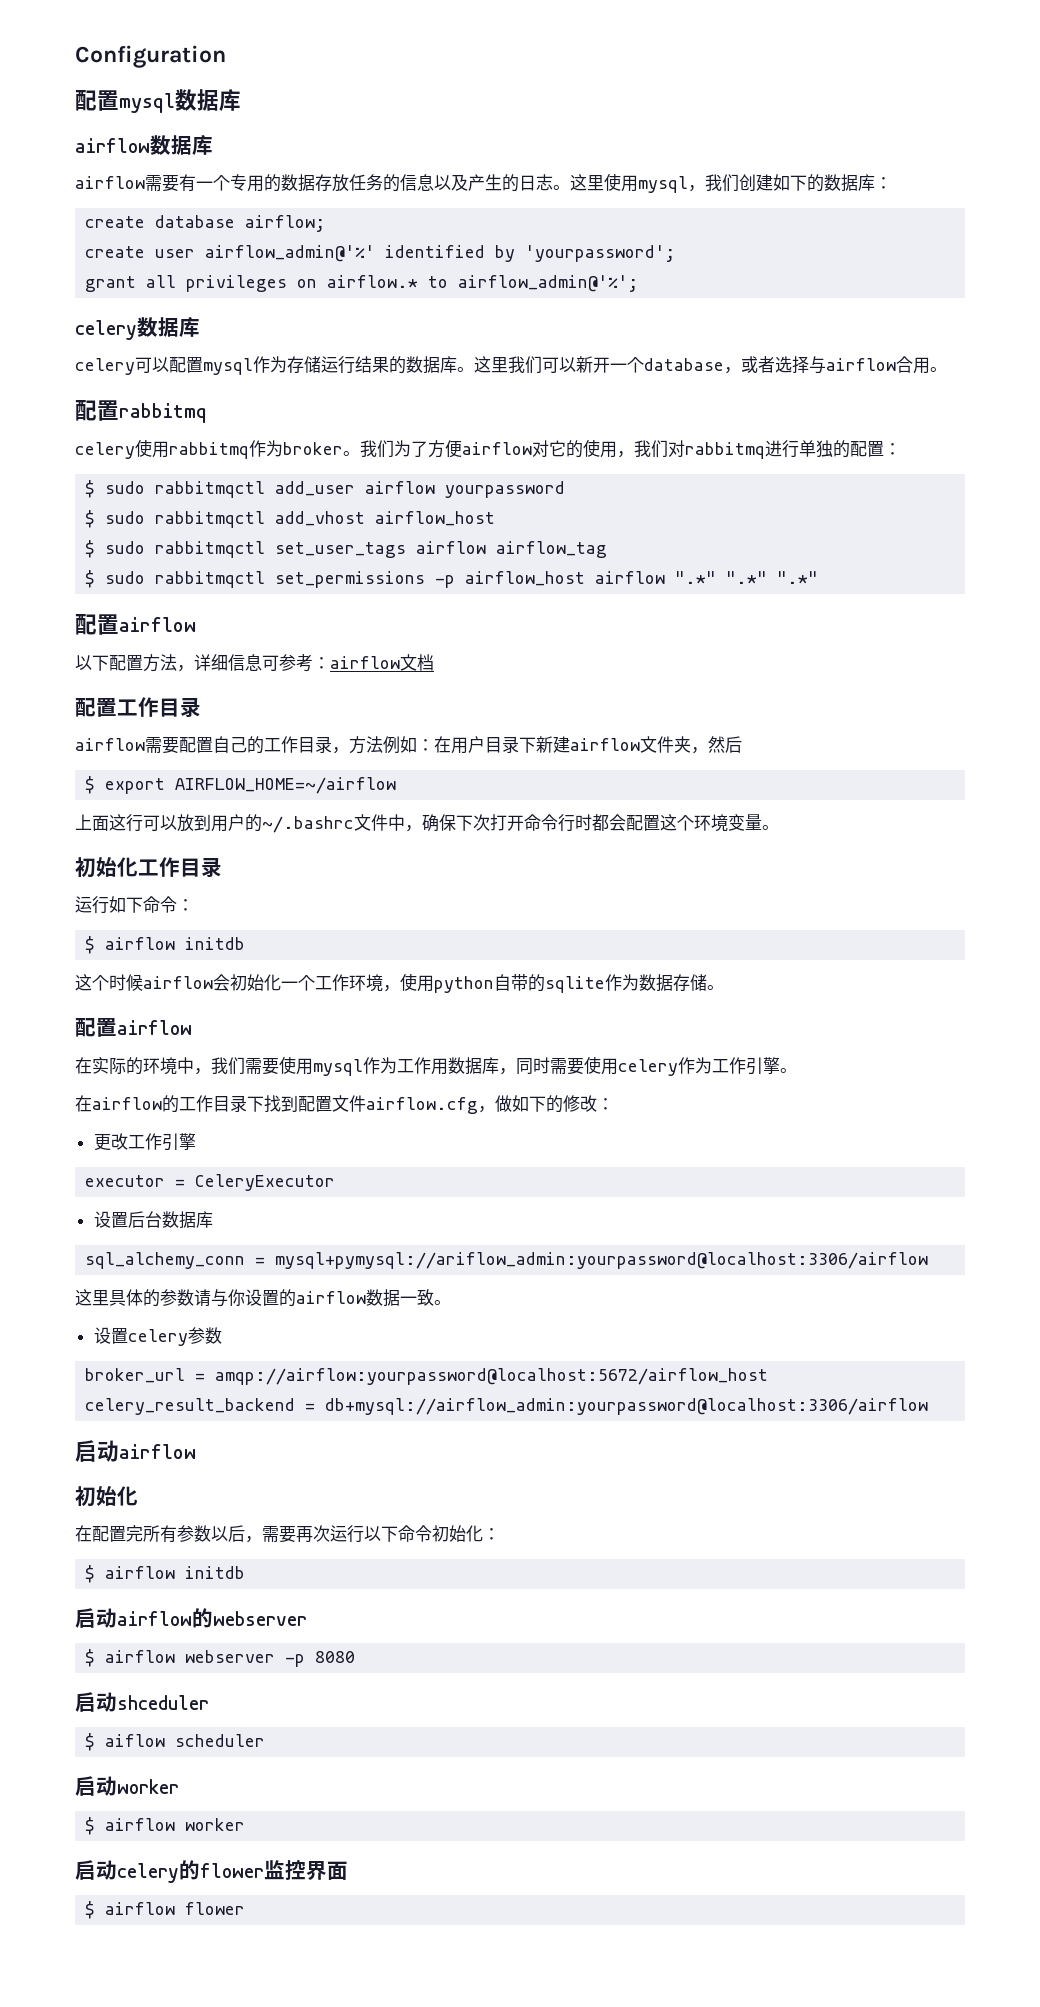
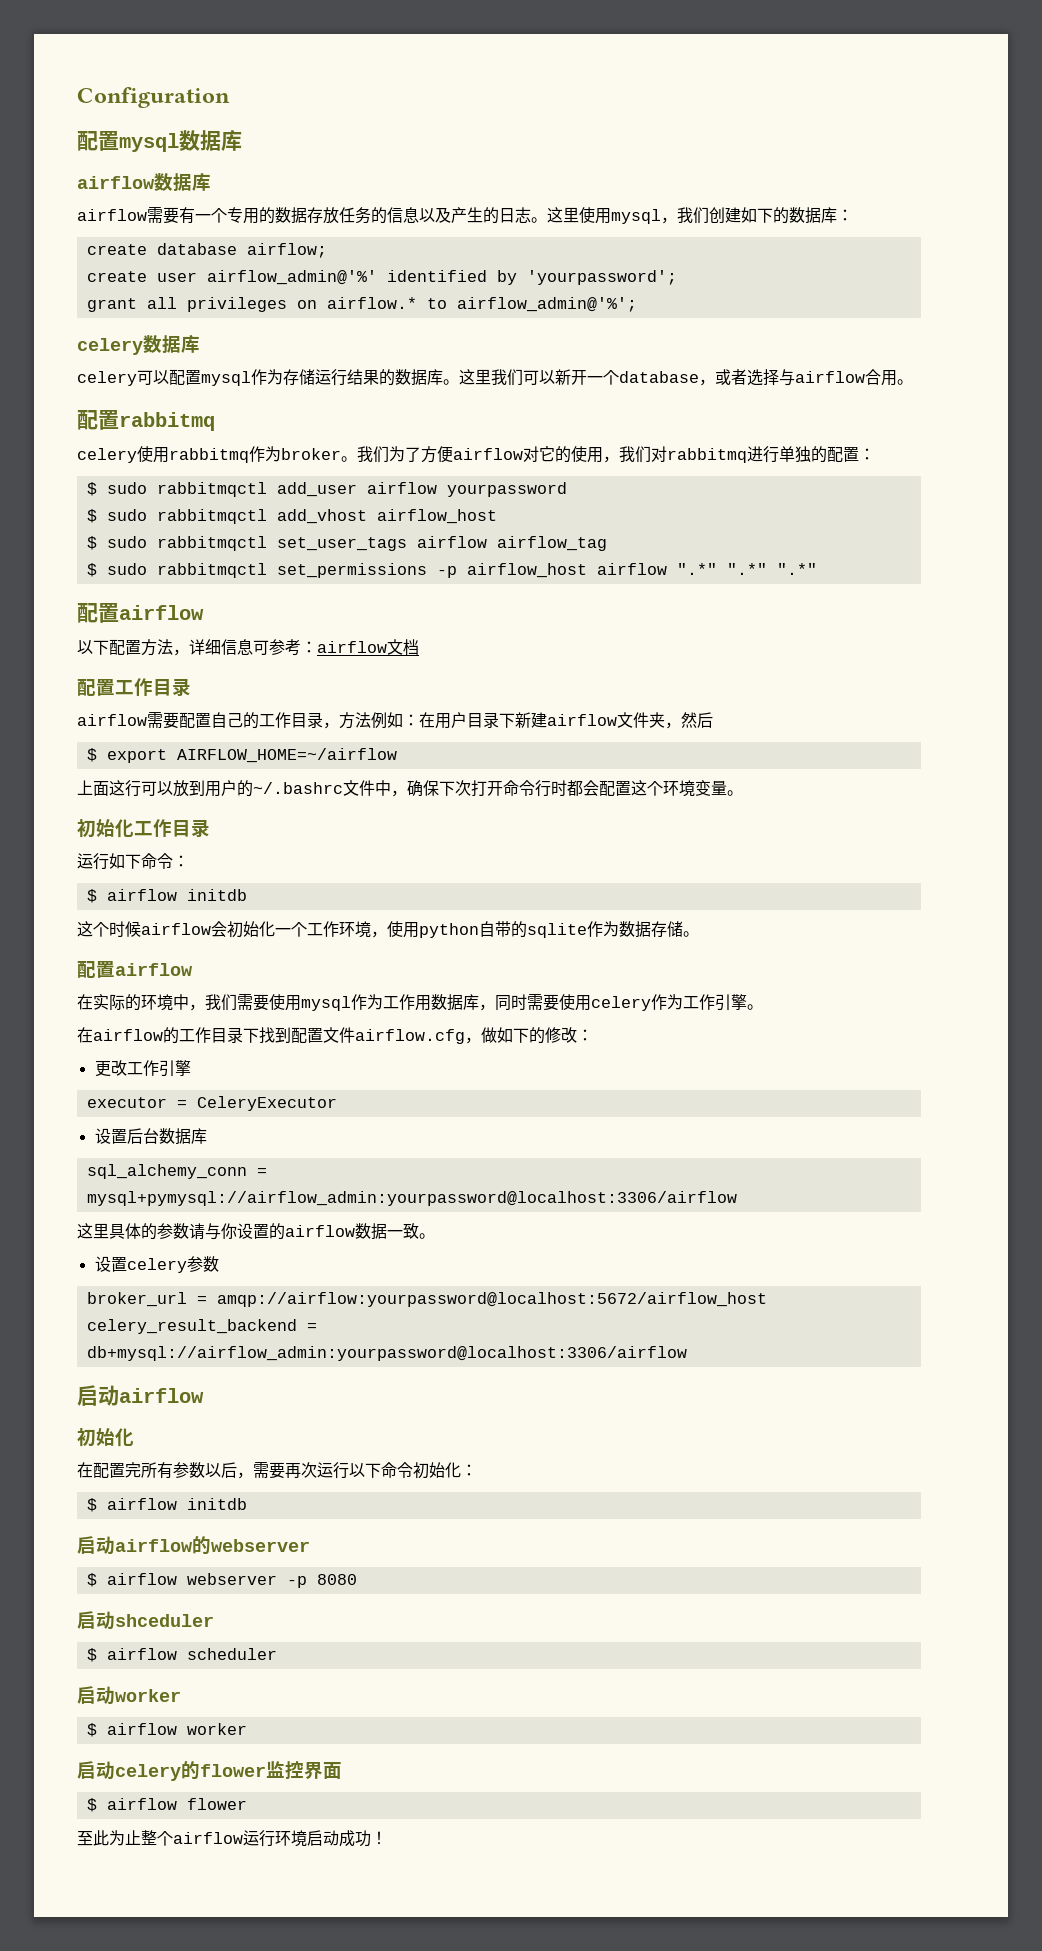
- sql_alchemy_conn = mysql+pymysql://ariflow_admin:yourpassword@localhost:3306/airflow
+ sql_alchemy_conn = mysql+pymysql://airflow_admin:yourpassword@localhost:3306/airflow
- $ aiflow scheduler
+ $ airflow scheduler
+ 至此为止整个airflow运行环境启动成功！

